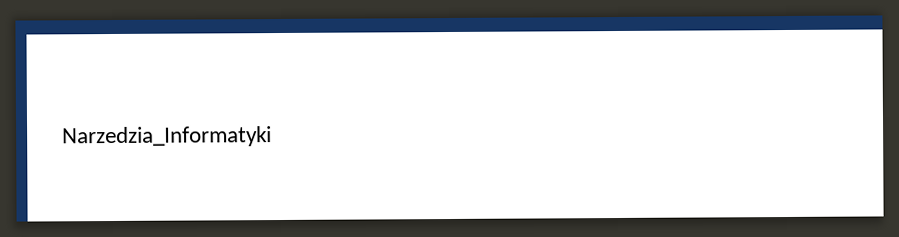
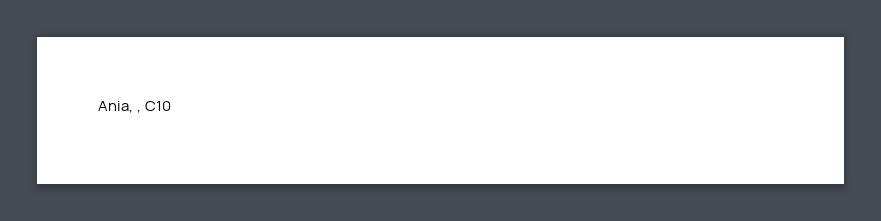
- Narzedzia_Informatyki
+ Ania, , C10

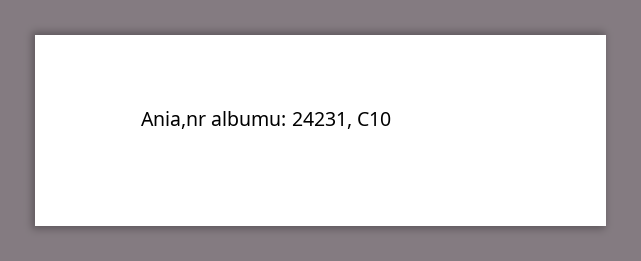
- Ania, , C10
+ Ania,nr albumu: 24231, C10

